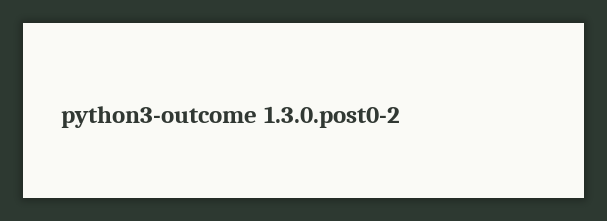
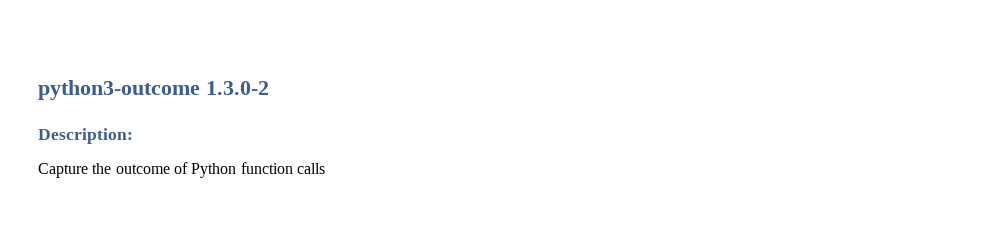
- python3-outcome 1.3.0.post0-2
+ python3-outcome 1.3.0-2
+ Description:
+ Capture the outcome of Python function calls

